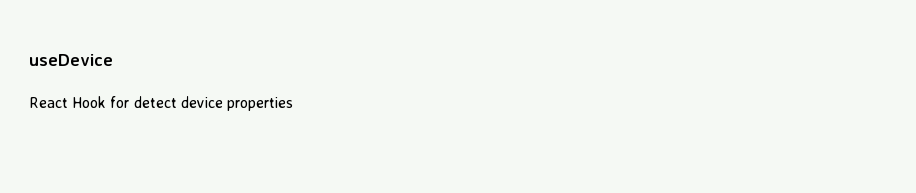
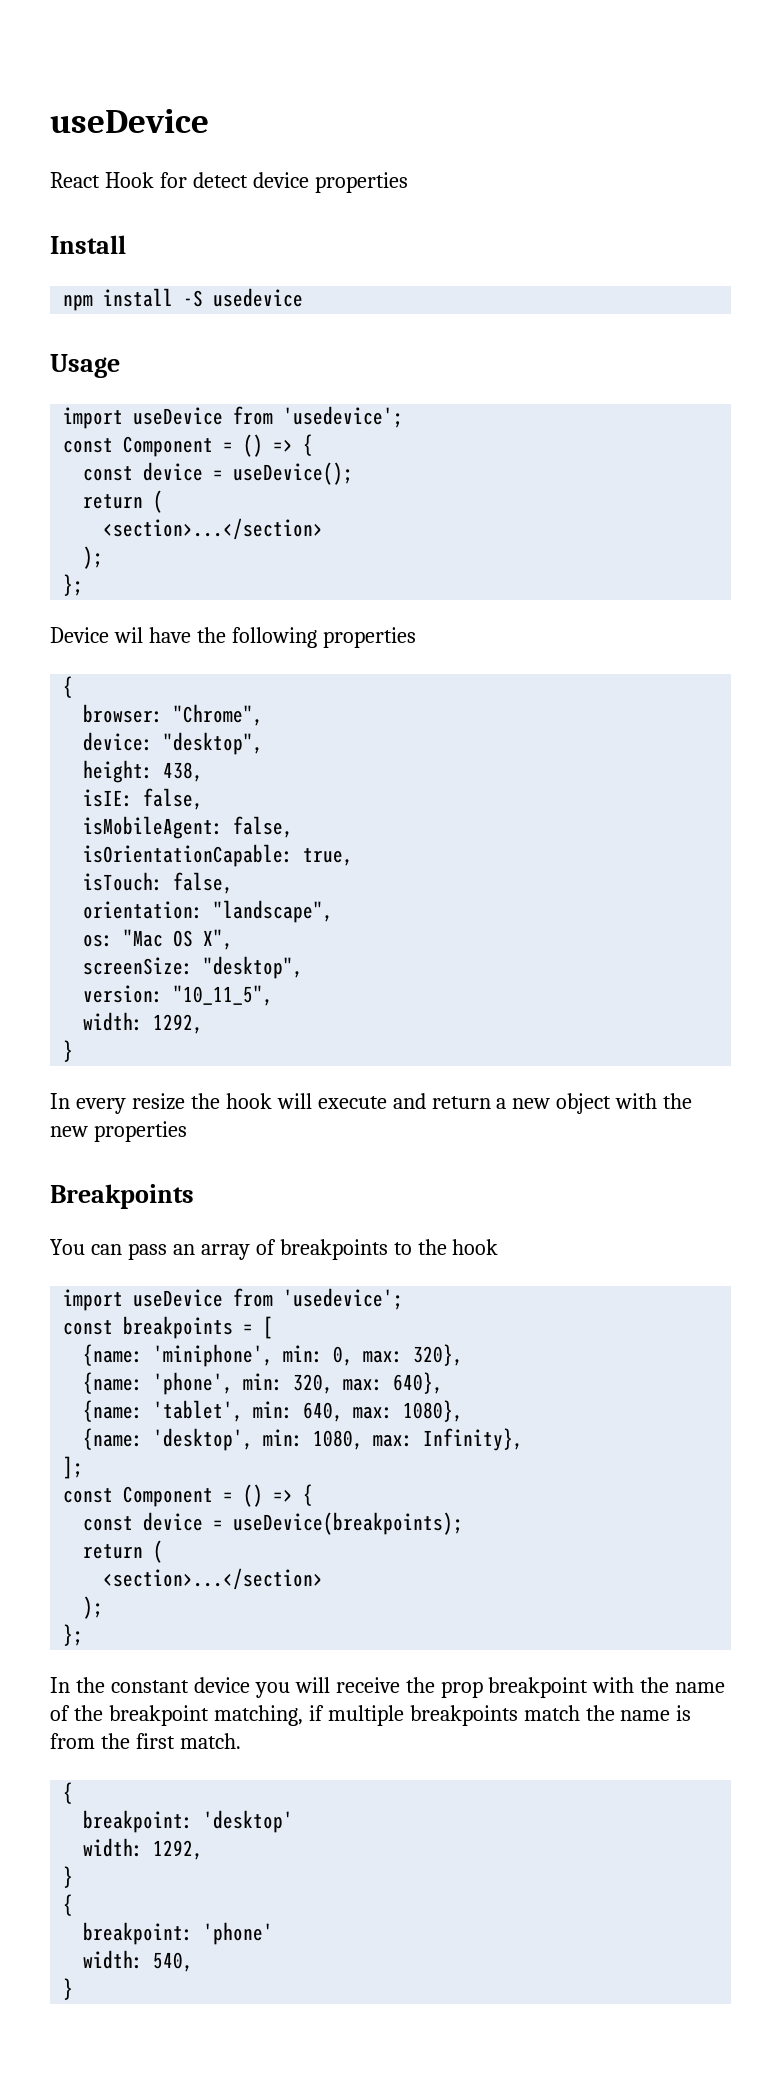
+ Install
+ npm install -S usedevice
+ Usage
+ import useDevice from 'usedevice';
+ const Component = () => {
+ const device = useDevice();
+ return (
+ <section>...</section>
+ );
+ };
+ Device wil have the following properties
+ {
+ browser: "Chrome",
+ device: "desktop",
+ height: 438,
+ isIE: false,
+ isMobileAgent: false,
+ isOrientationCapable: true,
+ isTouch: false,
+ orientation: "landscape",
+ os: "Mac OS X",
+ screenSize: "desktop",
+ version: "10_11_5",
+ width: 1292,
+ }
+ In every resize the hook will execute and return a new object with the new properties
+ Breakpoints
+ You can pass an array of breakpoints to the hook
+ import useDevice from 'usedevice';
+ const breakpoints = [
+ {name: 'miniphone', min: 0, max: 320},
+ {name: 'phone', min: 320, max: 640},
+ {name: 'tablet', min: 640, max: 1080},
+ {name: 'desktop', min: 1080, max: Infinity},
+ ];
+ const Component = () => {
+ const device = useDevice(breakpoints);
+ return (
+ <section>...</section>
+ );
+ };
+ In the constant device you will receive the prop breakpoint with the name of the breakpoint matching, if multiple breakpoints match the name is from the first match.
+ {
+ breakpoint: 'desktop'
+ width: 1292,
+ }
+ {
+ breakpoint: 'phone'
+ width: 540,
+ }

